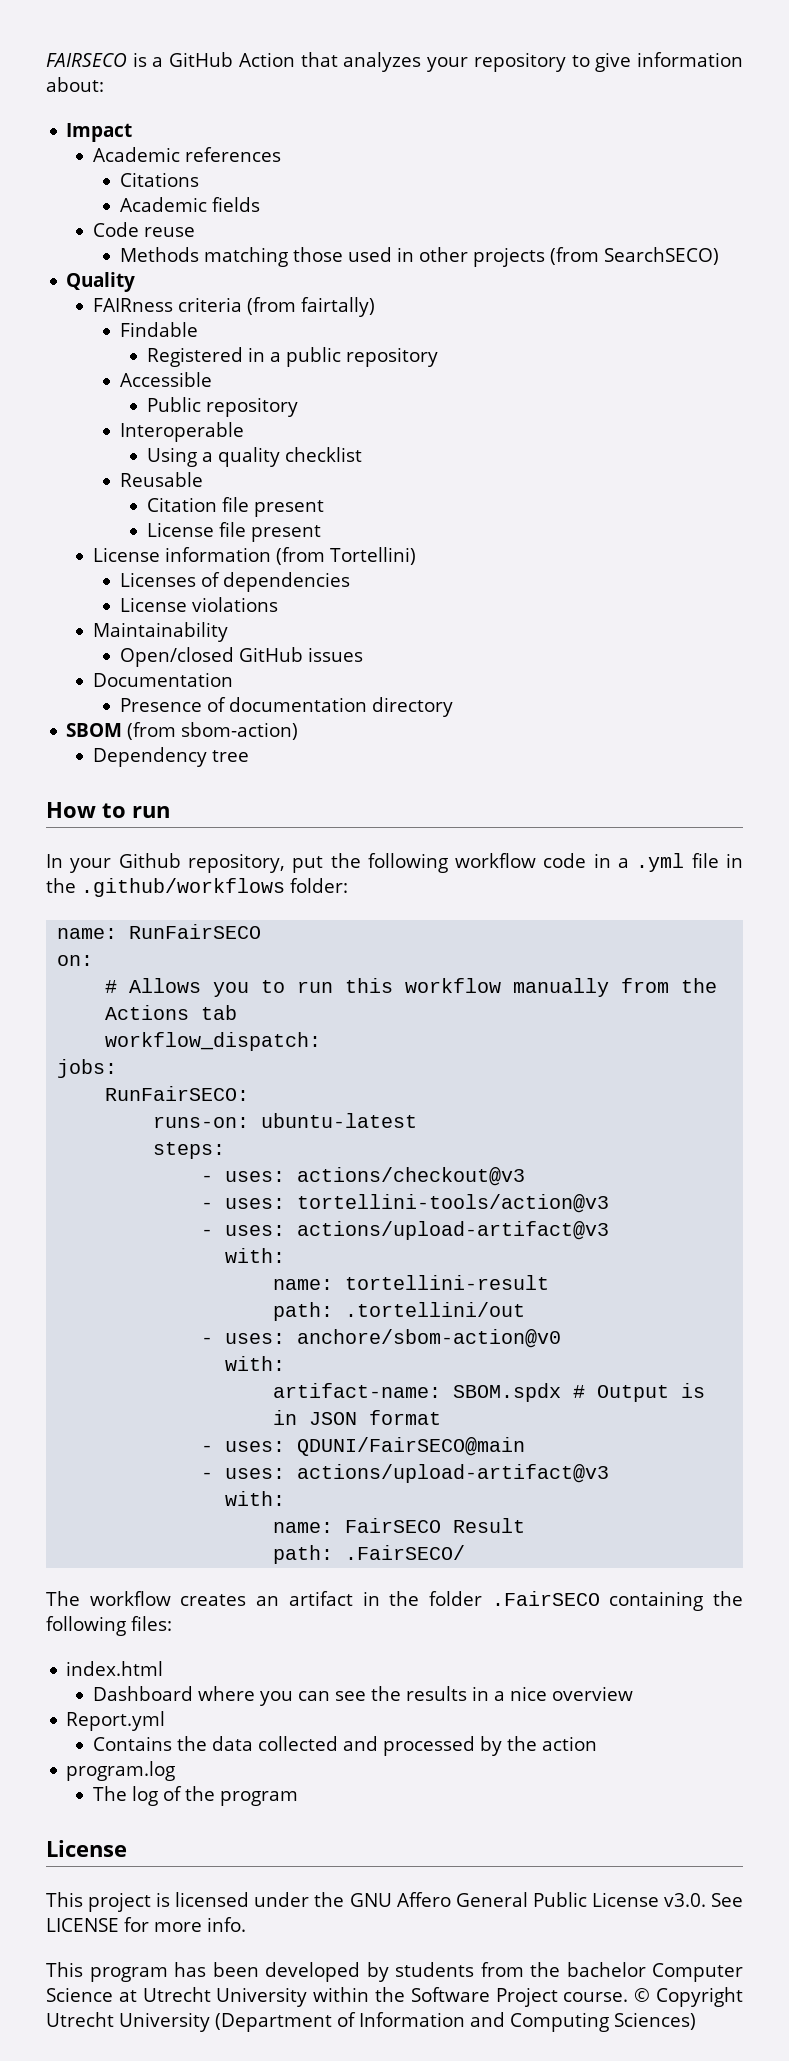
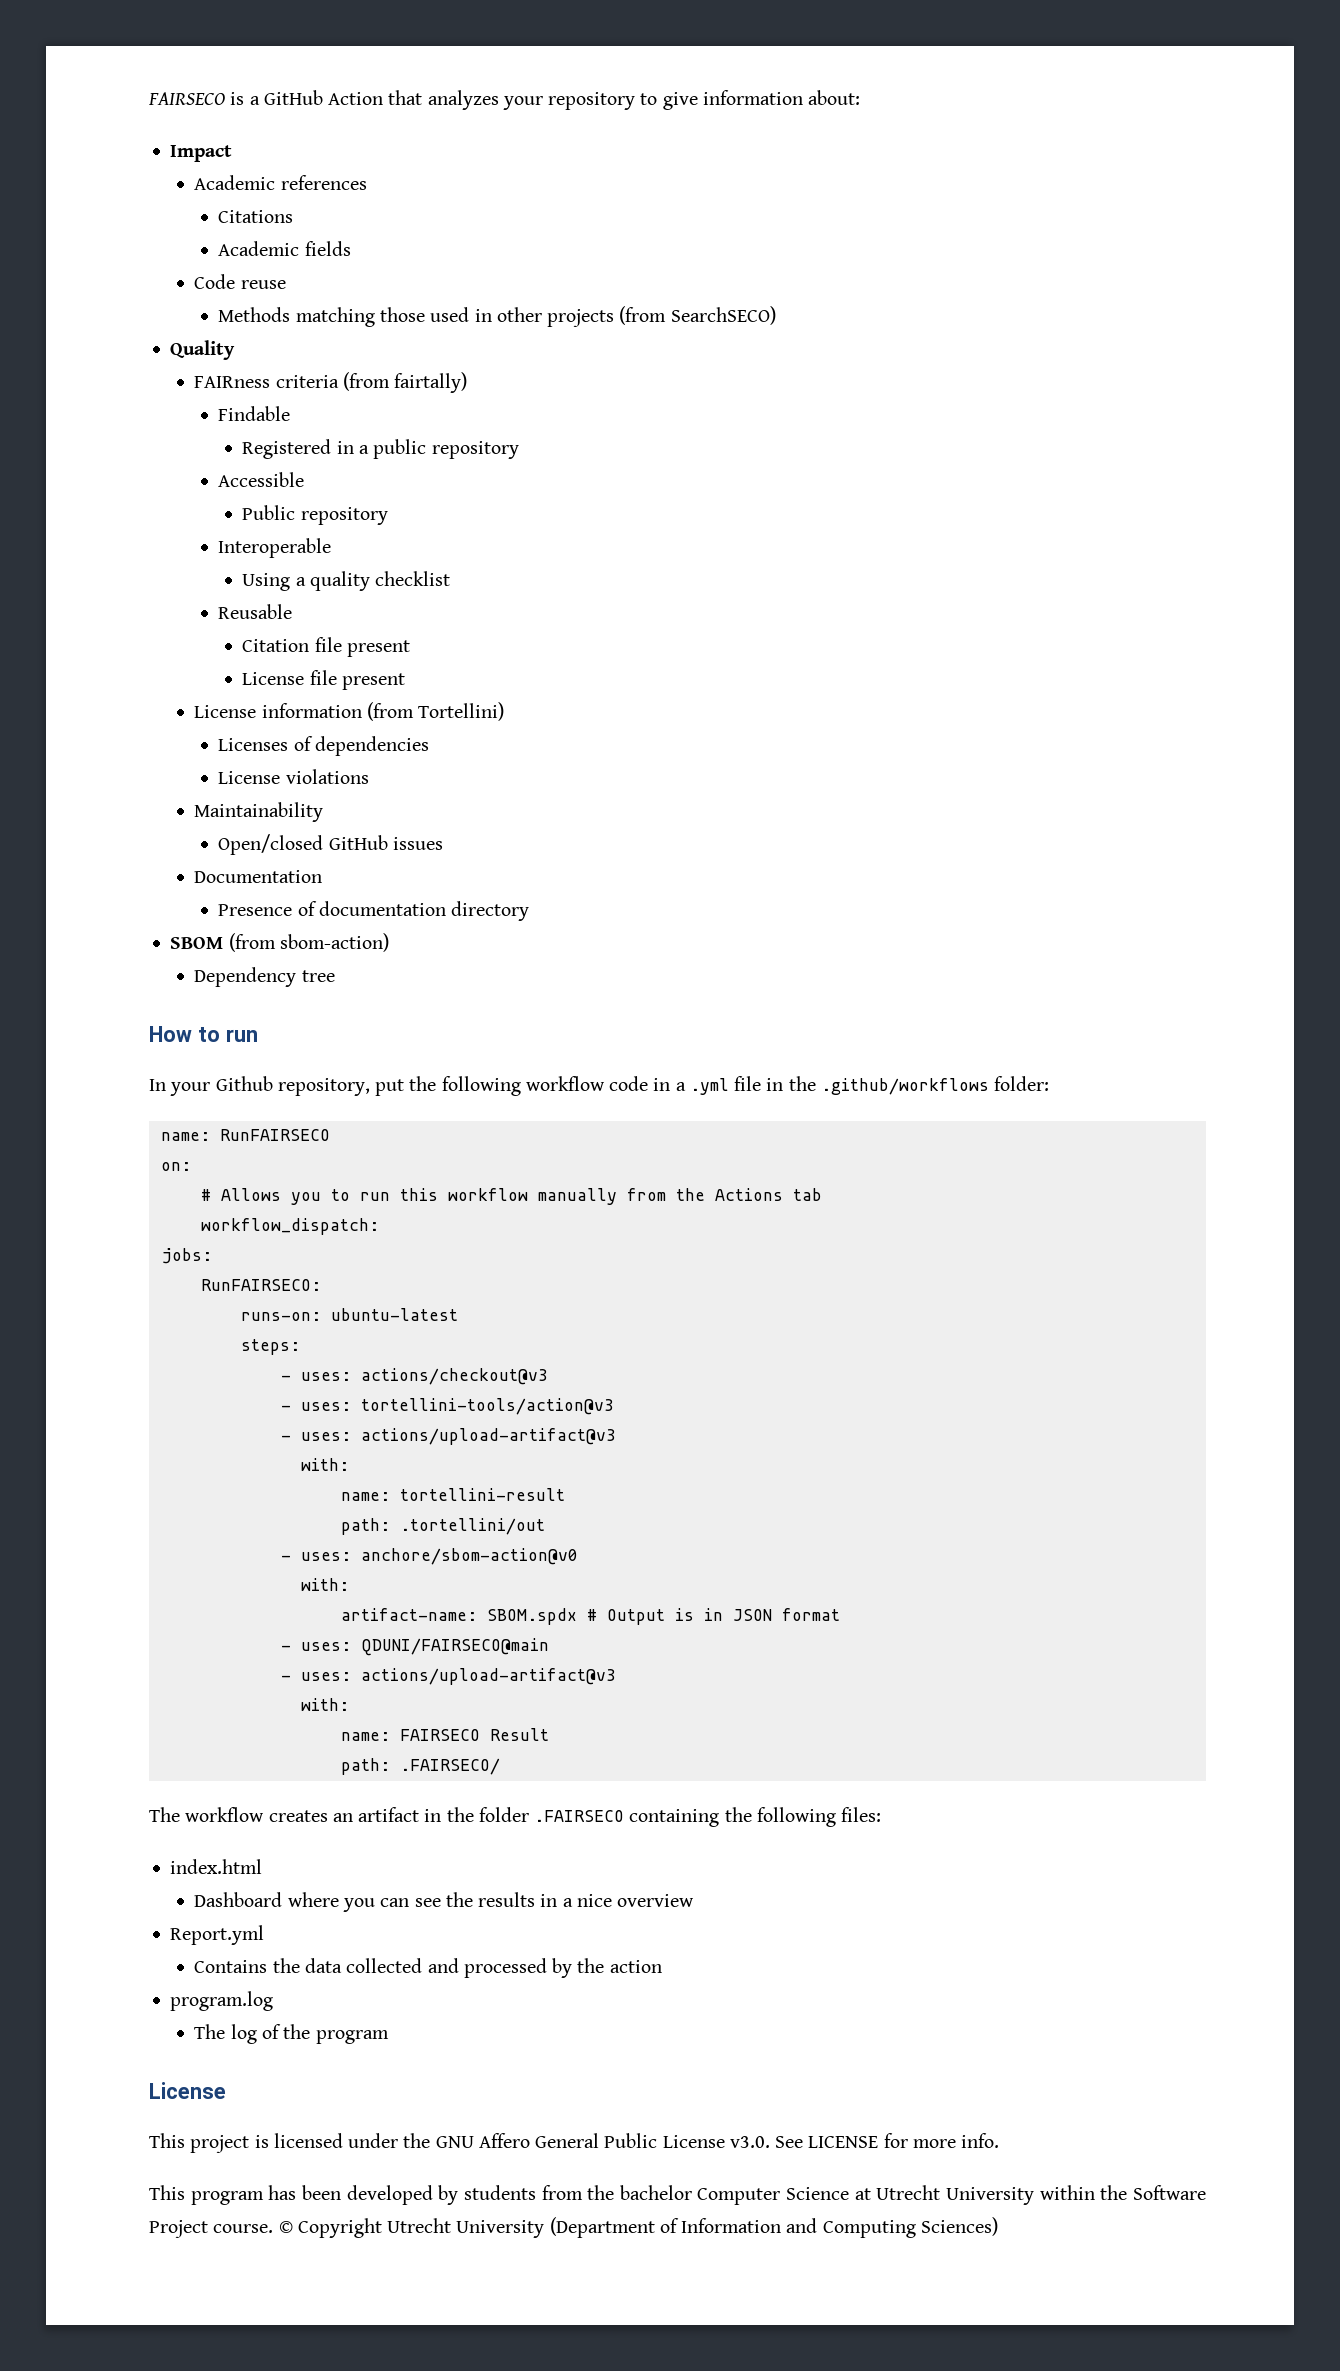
- name: RunFairSECO
+ name: RunFAIRSECO
- RunFairSECO:
+ RunFAIRSECO:
- - uses: QDUNI/FairSECO@main
+ - uses: QDUNI/FAIRSECO@main
  - uses: actions/upload-artifact@v3
  with:
- name: FairSECO Result
+ name: FAIRSECO Result
- path: .FairSECO/
+ path: .FAIRSECO/
- The workflow creates an artifact in the folder .FairSECO containing the following files:
+ The workflow creates an artifact in the folder .FAIRSECO containing the following files:

